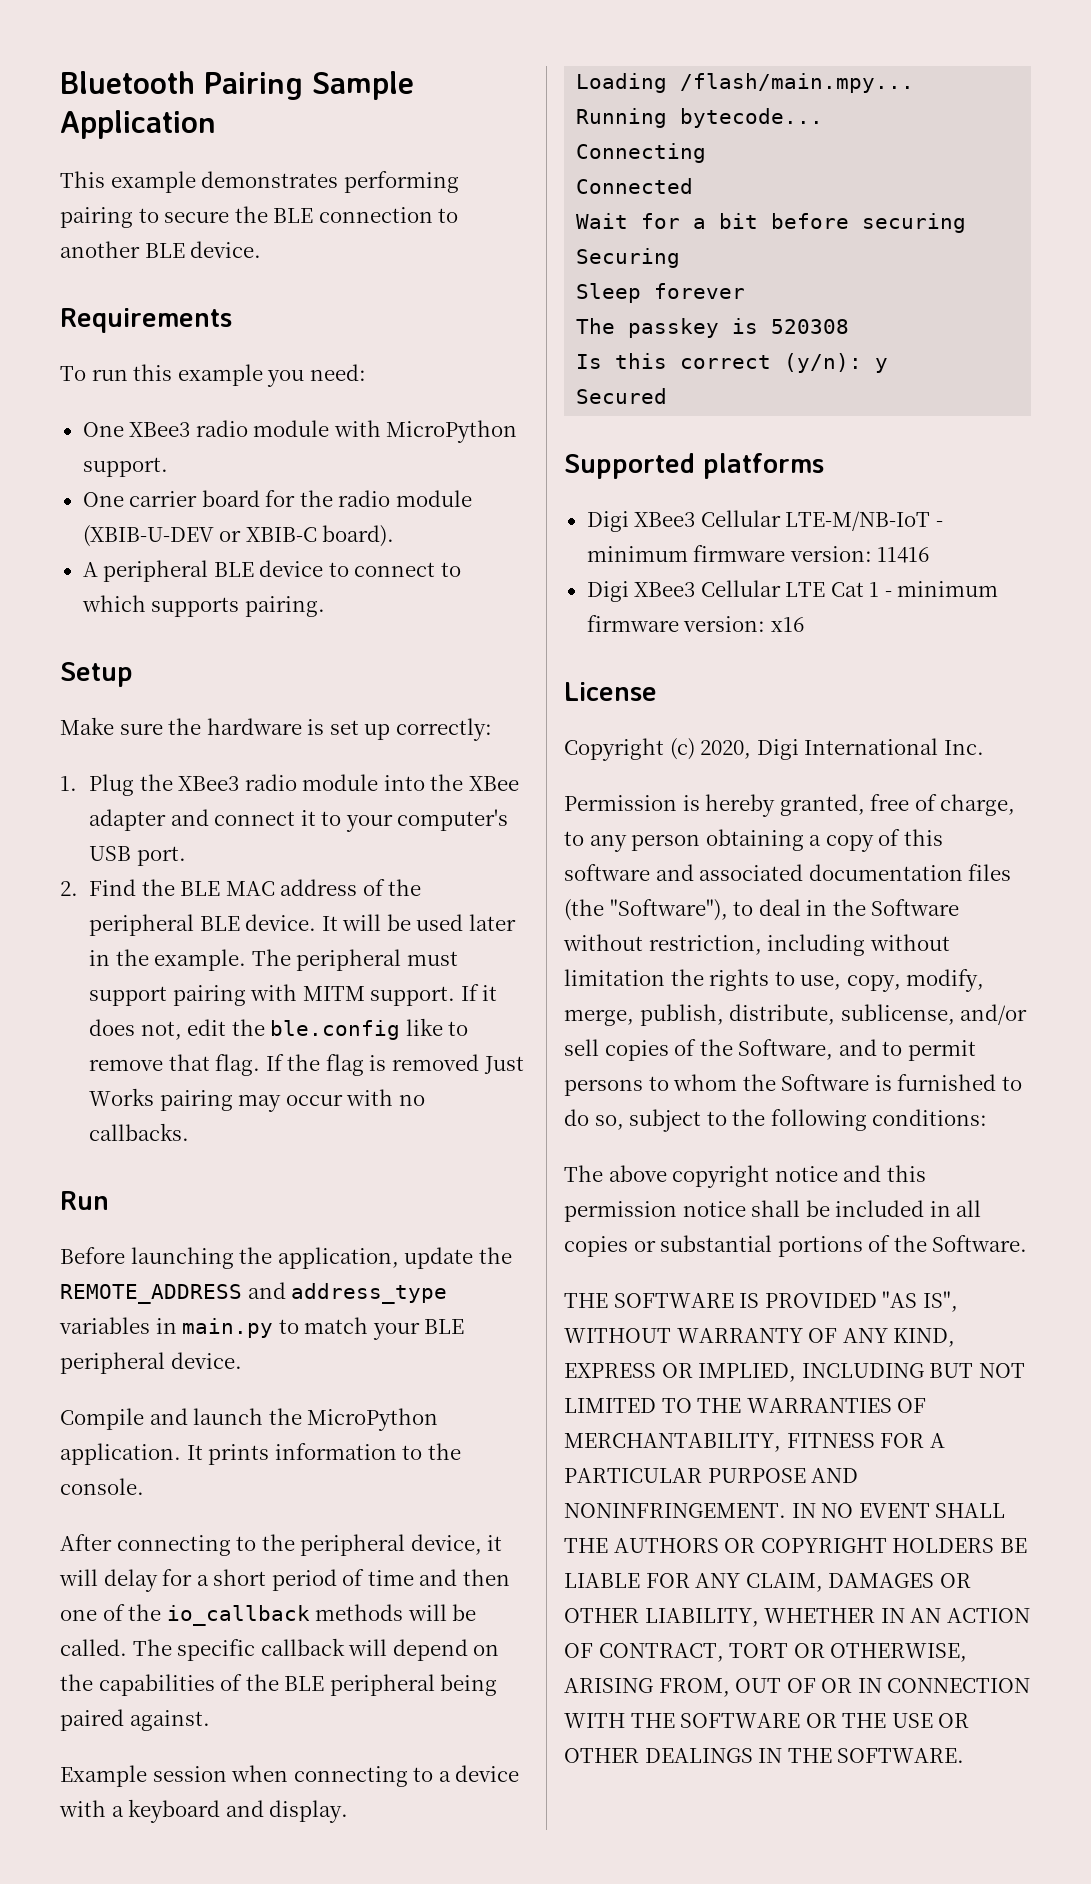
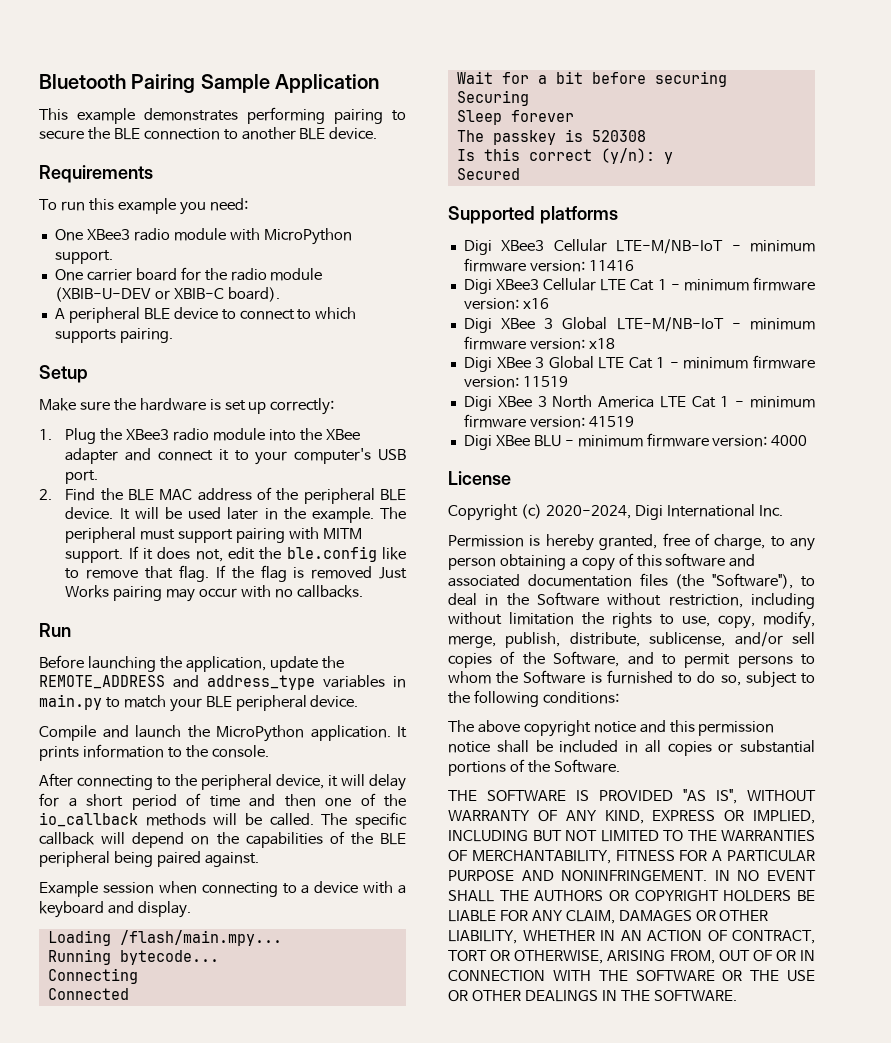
+ Digi XBee 3 Global LTE-M/NB-IoT - minimum firmware version: x18
+ Digi XBee 3 Global LTE Cat 1 - minimum firmware version: 11519
+ Digi XBee 3 North America LTE Cat 1 - minimum firmware version: 41519
+ Digi XBee BLU - minimum firmware version: 4000
- Copyright (c) 2020, Digi International Inc.
+ Copyright (c) 2020-2024, Digi International Inc.

